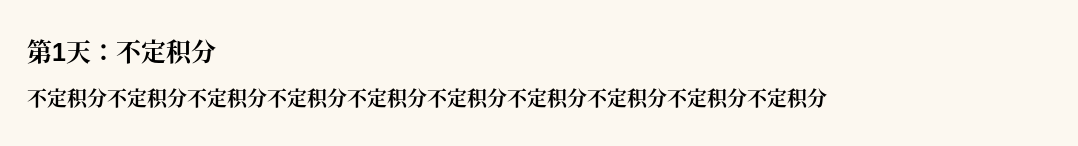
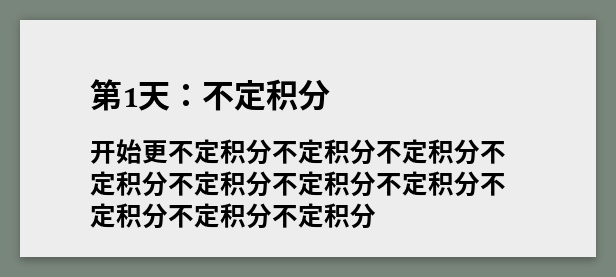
- 不定积分不定积分不定积分不定积分不定积分不定积分不定积分不定积分不定积分不定积分
+ 开始更不定积分不定积分不定积分不定积分不定积分不定积分不定积分不定积分不定积分不定积分

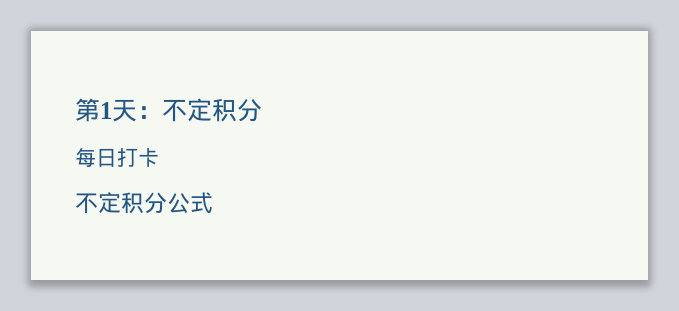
- 开始更不定积分不定积分不定积分不定积分不定积分不定积分不定积分不定积分不定积分不定积分
+ 每日打卡
+ 不定积分公式

